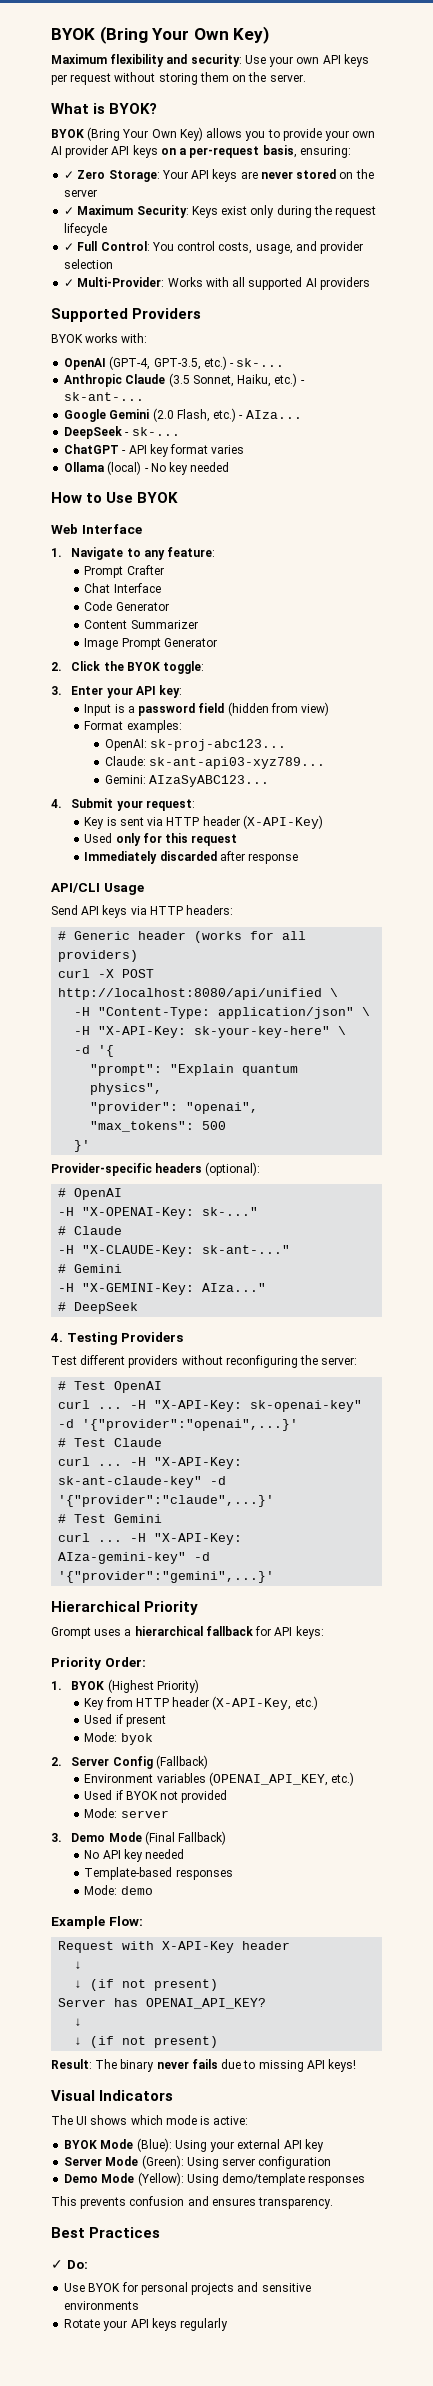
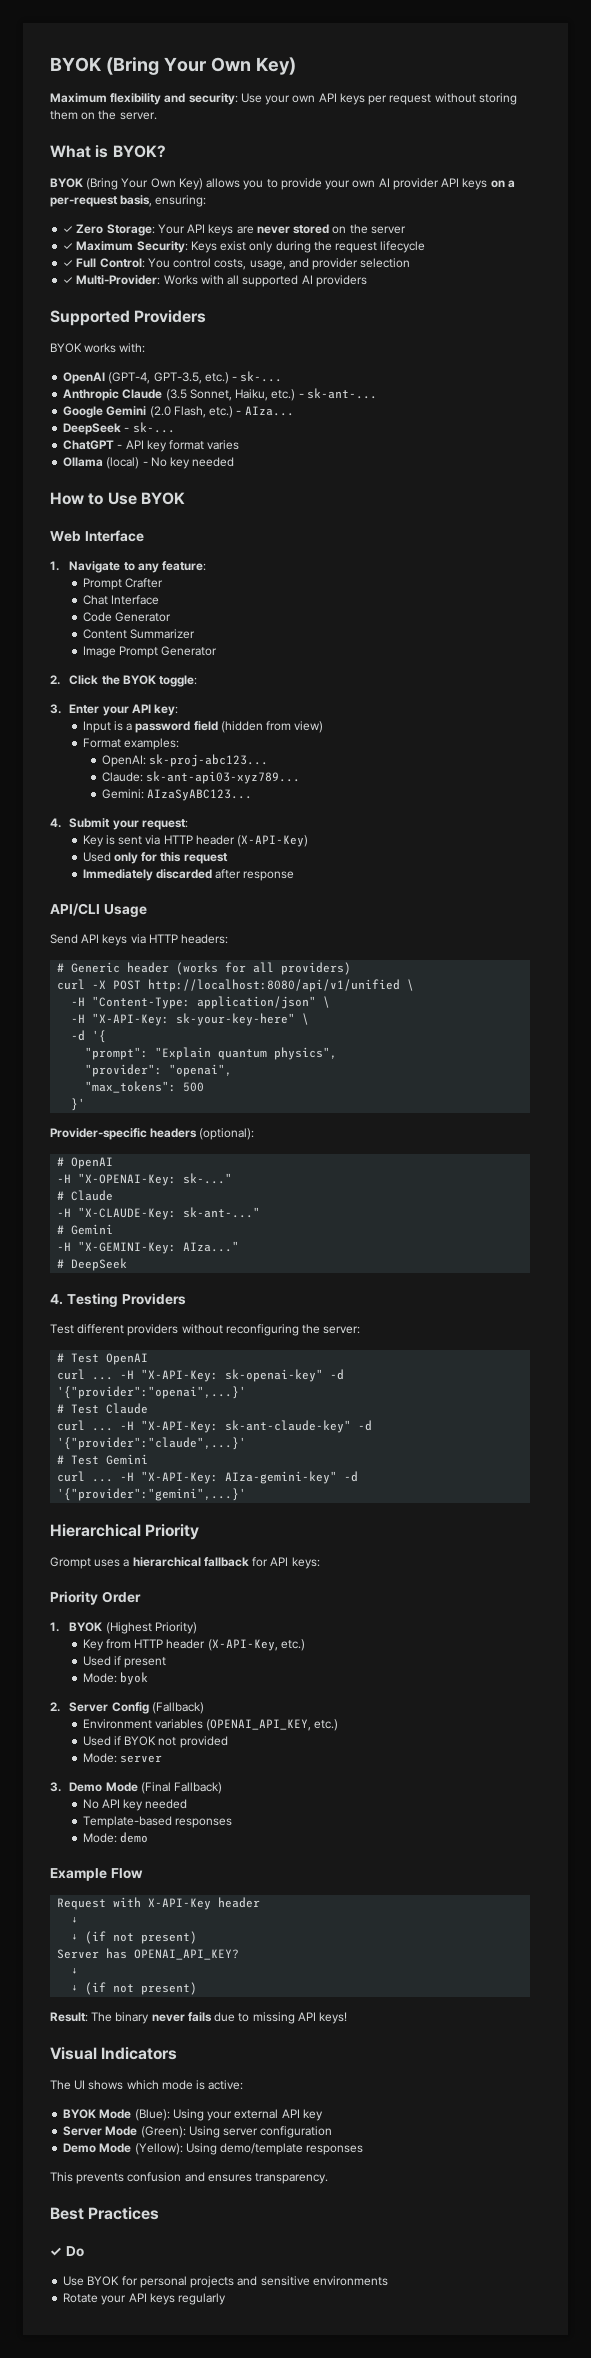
- curl -X POST http://localhost:8080/api/unified \
+ curl -X POST http://localhost:8080/api/v1/unified \
- Priority Order:
+ Priority Order
- Example Flow:
+ Example Flow
- ✓ Do:
+ ✓ Do

